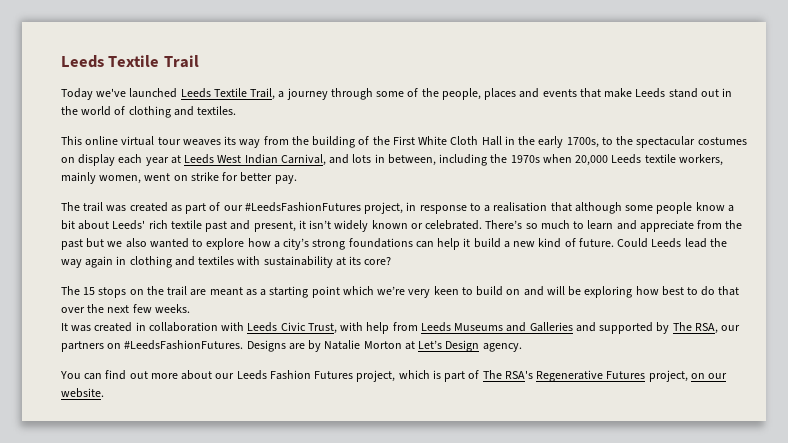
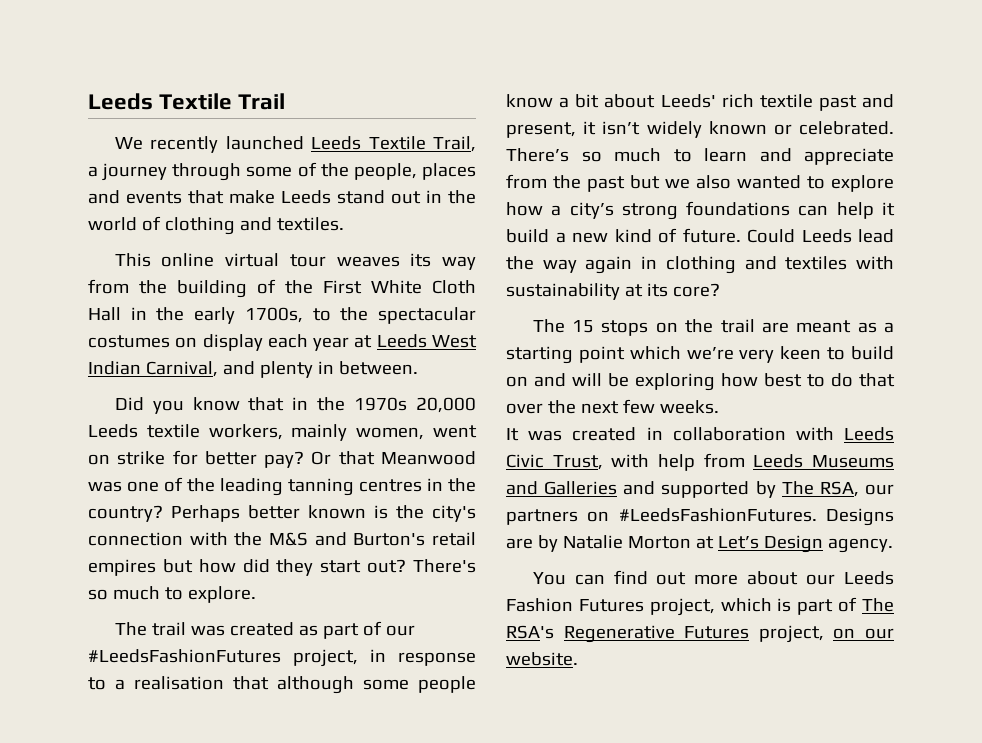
- Today we've launched Leeds Textile Trail, a journey through some of the people, places and events that make Leeds stand out in the world of clothing and textiles.
+ We recently launched Leeds Textile Trail, a journey through some of the people, places and events that make Leeds stand out in the world of clothing and textiles.
- This online virtual tour weaves its way from the building of the First White Cloth Hall in the early 1700s, to the spectacular costumes on display each year at Leeds West Indian Carnival, and lots in between, including the 1970s when 20,000 Leeds textile workers, mainly women, went on strike for better pay.
+ This online virtual tour weaves its way from the building of the First White Cloth Hall in the early 1700s, to the spectacular costumes on display each year at Leeds West Indian Carnival, and plenty in between.
+ Did you know that in the 1970s 20,000 Leeds textile workers, mainly women, went on strike for better pay? Or that Meanwood was one of the leading tanning centres in the country? Perhaps better known is the city's connection with the M&S and Burton's retail empires but how did they start out? There's so much to explore.

